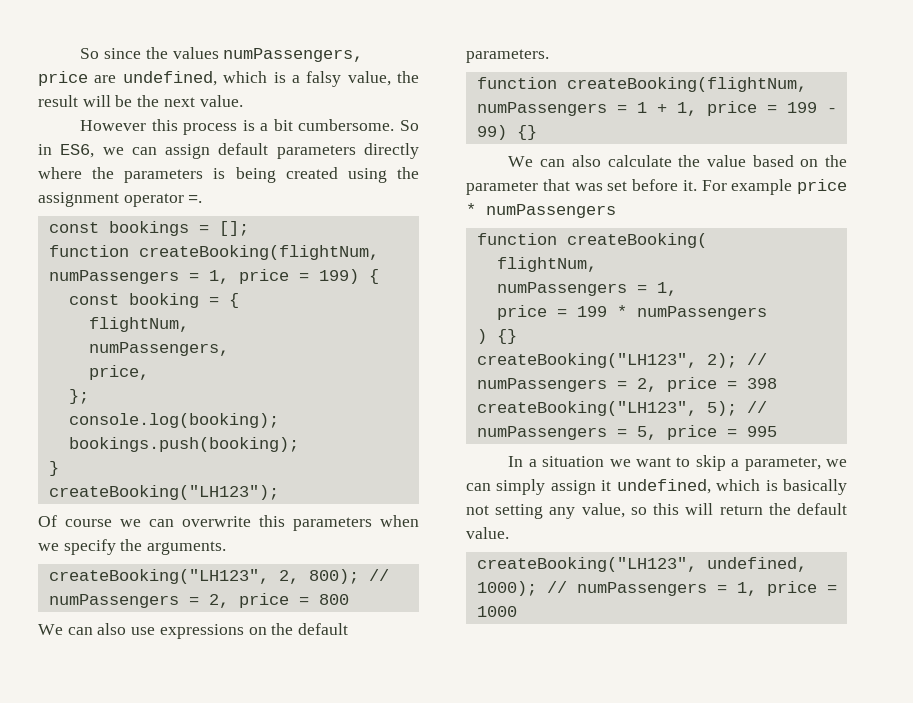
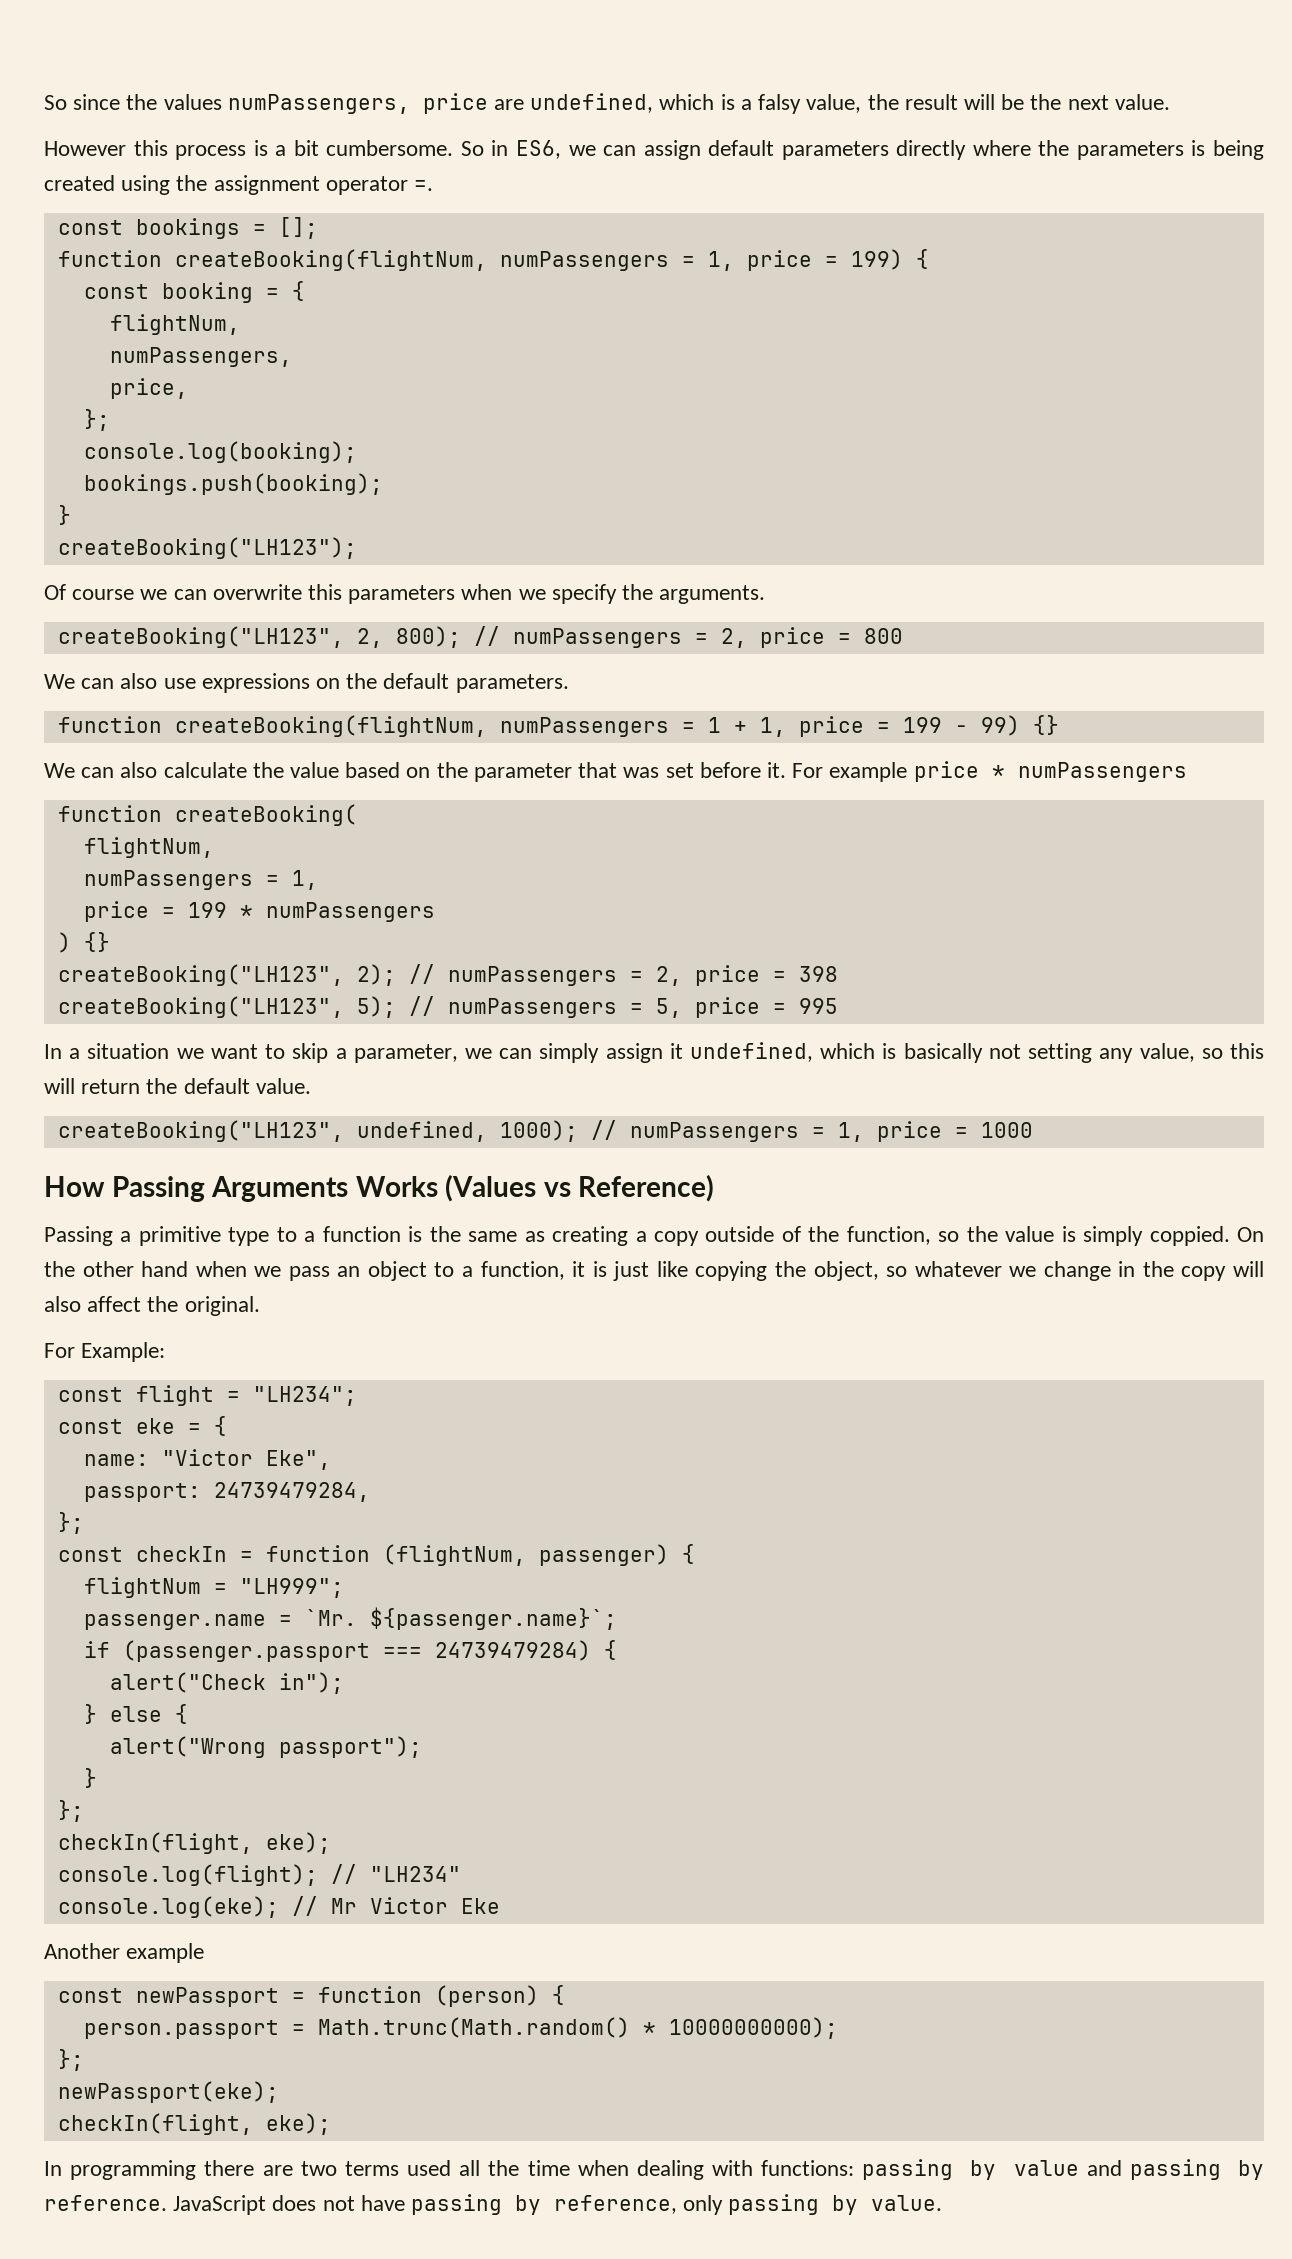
+ How Passing Arguments Works (Values vs Reference)
+ Passing a primitive type to a function is the same as creating a copy outside of the function, so the value is simply coppied. On the other hand when we pass an object to a function, it is just like copying the object, so whatever we change in the copy will also affect the original.
+ For Example:
+ const flight = "LH234";
+ const eke = {
+ name: "Victor Eke",
+ passport: 24739479284,
+ };
+ const checkIn = function (flightNum, passenger) {
+ flightNum = "LH999";
+ passenger.name = `Mr. ${passenger.name}`;
+ if (passenger.passport === 24739479284) {
+ alert("Check in");
+ } else {
+ alert("Wrong passport");
+ }
+ };
+ checkIn(flight, eke);
+ console.log(flight); // "LH234"
+ console.log(eke); // Mr Victor Eke
+ Another example
+ const newPassport = function (person) {
+ person.passport = Math.trunc(Math.random() * 10000000000);
+ };
+ newPassport(eke);
+ checkIn(flight, eke);
+ In programming there are two terms used all the time when dealing with functions: passing by value and passing by reference. JavaScript does not have passing by reference, only passing by value.

